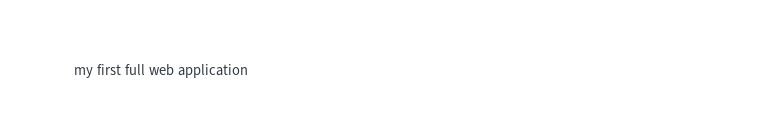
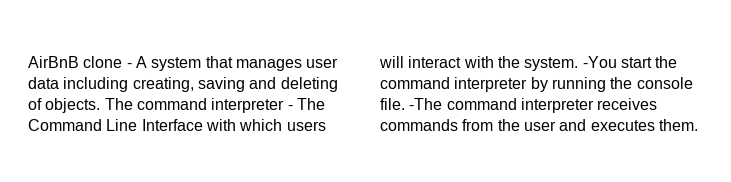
- my first full web application
+ AirBnB clone - A system that manages user data including creating, saving and deleting of objects. The command interpreter - The Command Line Interface with which users will interact with the system. -You start the command interpreter by running the console file. -The command interpreter receives commands from the user and executes them.

